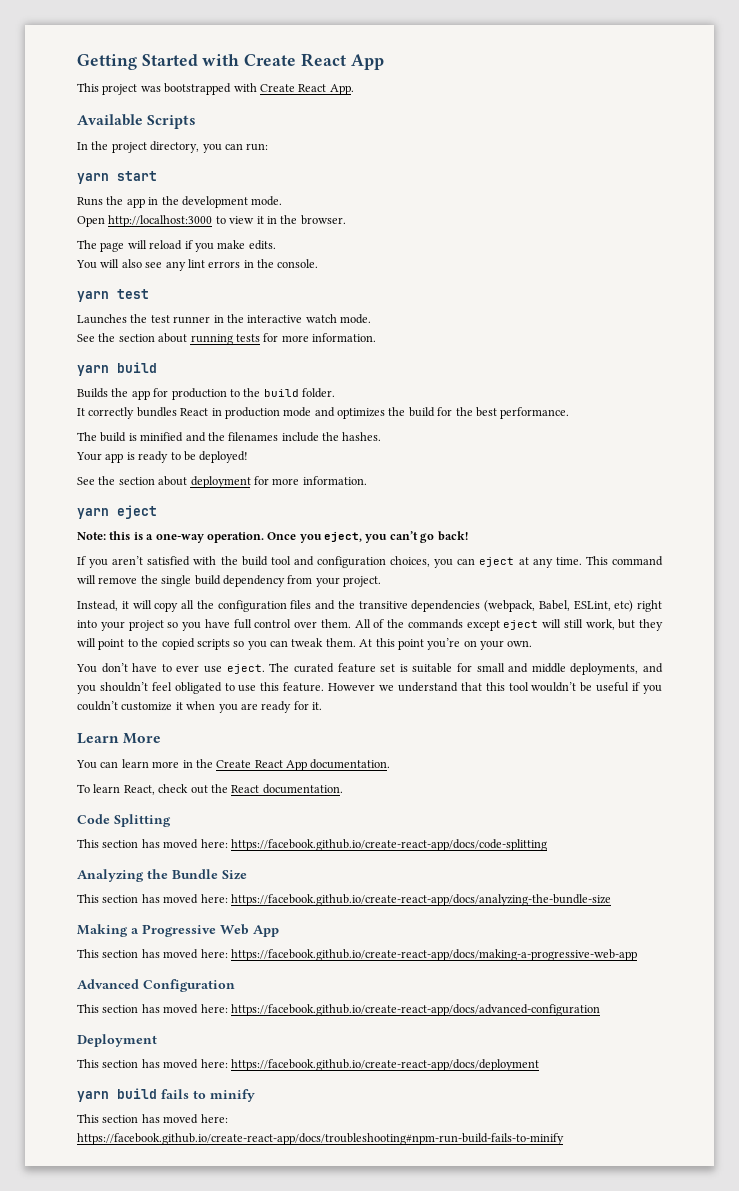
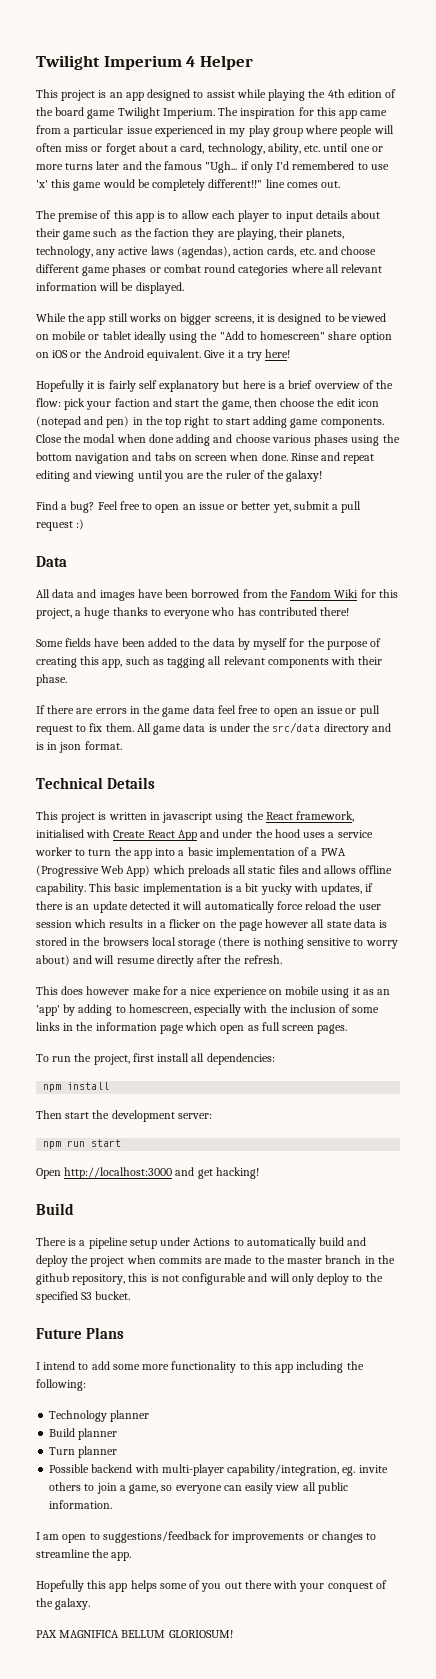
- Getting Started with Create React App
- This project was bootstrapped with Create React App.
- Available Scripts
- In the project directory, you can run:
- yarn start
- Runs the app in the development mode.
- Open http://localhost:3000 to view it in the browser.
- The page will reload if you make edits.
- You will also see any lint errors in the console.
- yarn test
- Launches the test runner in the interactive watch mode.
- See the section about running tests for more information.
- yarn build
- Builds the app for production to the build folder.
- It correctly bundles React in production mode and optimizes the build for the best performance.
- The build is minified and the filenames include the hashes.
- Your app is ready to be deployed!
- See the section about deployment for more information.
- yarn eject
- Note: this is a one-way operation. Once you eject, you can’t go back!
- If you aren’t satisfied with the build tool and configuration choices, you can eject at any time. This command will remove the single build dependency from your project.
- Instead, it will copy all the configuration files and the transitive dependencies (webpack, Babel, ESLint, etc) right into your project so you have full control over them. All of the commands except eject will still work, but they will point to the copied scripts so you can tweak them. At this point you’re on your own.
- You don’t have to ever use eject. The curated feature set is suitable for small and middle deployments, and you shouldn’t feel obligated to use this feature. However we understand that this tool wouldn’t be useful if you couldn’t customize it when you are ready for it.
- Learn More
- You can learn more in the Create React App documentation.
- To learn React, check out the React documentation.
- Code Splitting
- This section has moved here: https://facebook.github.io/create-react-app/docs/code-splitting
- Analyzing the Bundle Size
- This section has moved here: https://facebook.github.io/create-react-app/docs/analyzing-the-bundle-size
- Making a Progressive Web App
- This section has moved here: https://facebook.github.io/create-react-app/docs/making-a-progressive-web-app
- Advanced Configuration
- This section has moved here: https://facebook.github.io/create-react-app/docs/advanced-configuration
- Deployment
- This section has moved here: https://facebook.github.io/create-react-app/docs/deployment
- yarn build fails to minify
- This section has moved here: https://facebook.github.io/create-react-app/docs/troubleshooting#npm-run-build-fails-to-minify
+ Twilight Imperium 4 Helper
+ This project is an app designed to assist while playing the 4th edition of the board game Twilight Imperium. The inspiration for this app came from a particular issue experienced in my play group where people will often miss or forget about a card, technology, ability, etc. until one or more turns later and the famous "Ugh... if only I'd remembered to use 'x' this game would be completely different!!" line comes out.
+ The premise of this app is to allow each player to input details about their game such as the faction they are playing, their planets, technology, any active laws (agendas), action cards, etc. and choose different game phases or combat round categories where all relevant information will be displayed.
+ While the app still works on bigger screens, it is designed to be viewed on mobile or tablet ideally using the "Add to homescreen" share option on iOS or the Android equivalent. Give it a try here!
+ Hopefully it is fairly self explanatory but here is a brief overview of the flow: pick your faction and start the game, then choose the edit icon (notepad and pen) in the top right to start adding game components. Close the modal when done adding and choose various phases using the bottom navigation and tabs on screen when done. Rinse and repeat editing and viewing until you are the ruler of the galaxy!
+ Find a bug? Feel free to open an issue or better yet, submit a pull request :)
+ Data
+ All data and images have been borrowed from the Fandom Wiki for this project, a huge thanks to everyone who has contributed there!
+ Some fields have been added to the data by myself for the purpose of creating this app, such as tagging all relevant components with their phase.
+ If there are errors in the game data feel free to open an issue or pull request to fix them. All game data is under the src/data directory and is in json format.
+ Technical Details
+ This project is written in javascript using the React framework, initialised with Create React App and under the hood uses a service worker to turn the app into a basic implementation of a PWA (Progressive Web App) which preloads all static files and allows offline capability. This basic implementation is a bit yucky with updates, if there is an update detected it will automatically force reload the user session which results in a flicker on the page however all state data is stored in the browsers local storage (there is nothing sensitive to worry about) and will resume directly after the refresh.
+ This does however make for a nice experience on mobile using it as an 'app' by adding to homescreen, especially with the inclusion of some links in the information page which open as full screen pages.
+ To run the project, first install all dependencies:
+ npm install
+ Then start the development server:
+ npm run start
+ Open http://localhost:3000 and get hacking!
+ Build
+ There is a pipeline setup under Actions to automatically build and deploy the project when commits are made to the master branch in the github repository, this is not configurable and will only deploy to the specified S3 bucket.
+ Future Plans
+ I intend to add some more functionality to this app including the following:
+ Technology planner
+ Build planner
+ Turn planner
+ Possible backend with multi-player capability/integration, eg. invite others to join a game, so everyone can easily view all public information.
+ I am open to suggestions/feedback for improvements or changes to streamline the app.
+ Hopefully this app helps some of you out there with your conquest of the galaxy.
+ PAX MAGNIFICA BELLUM GLORIOSUM!

